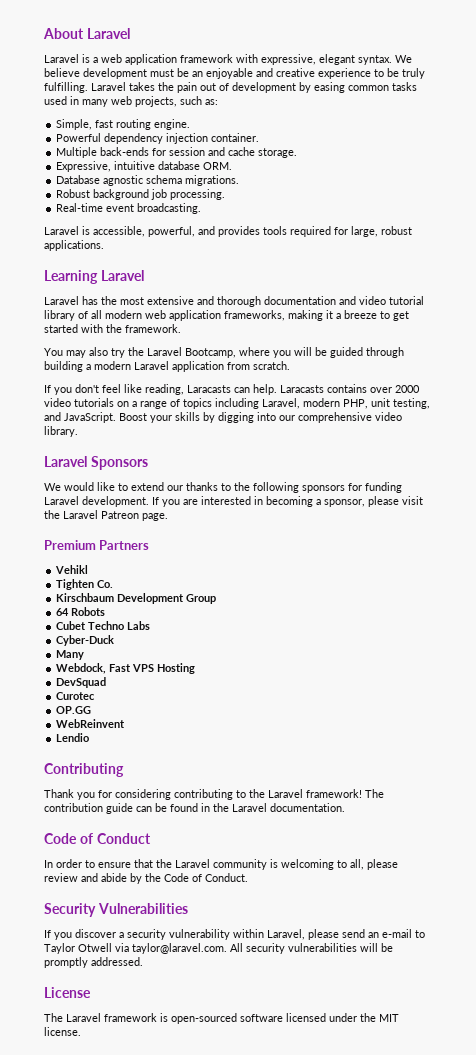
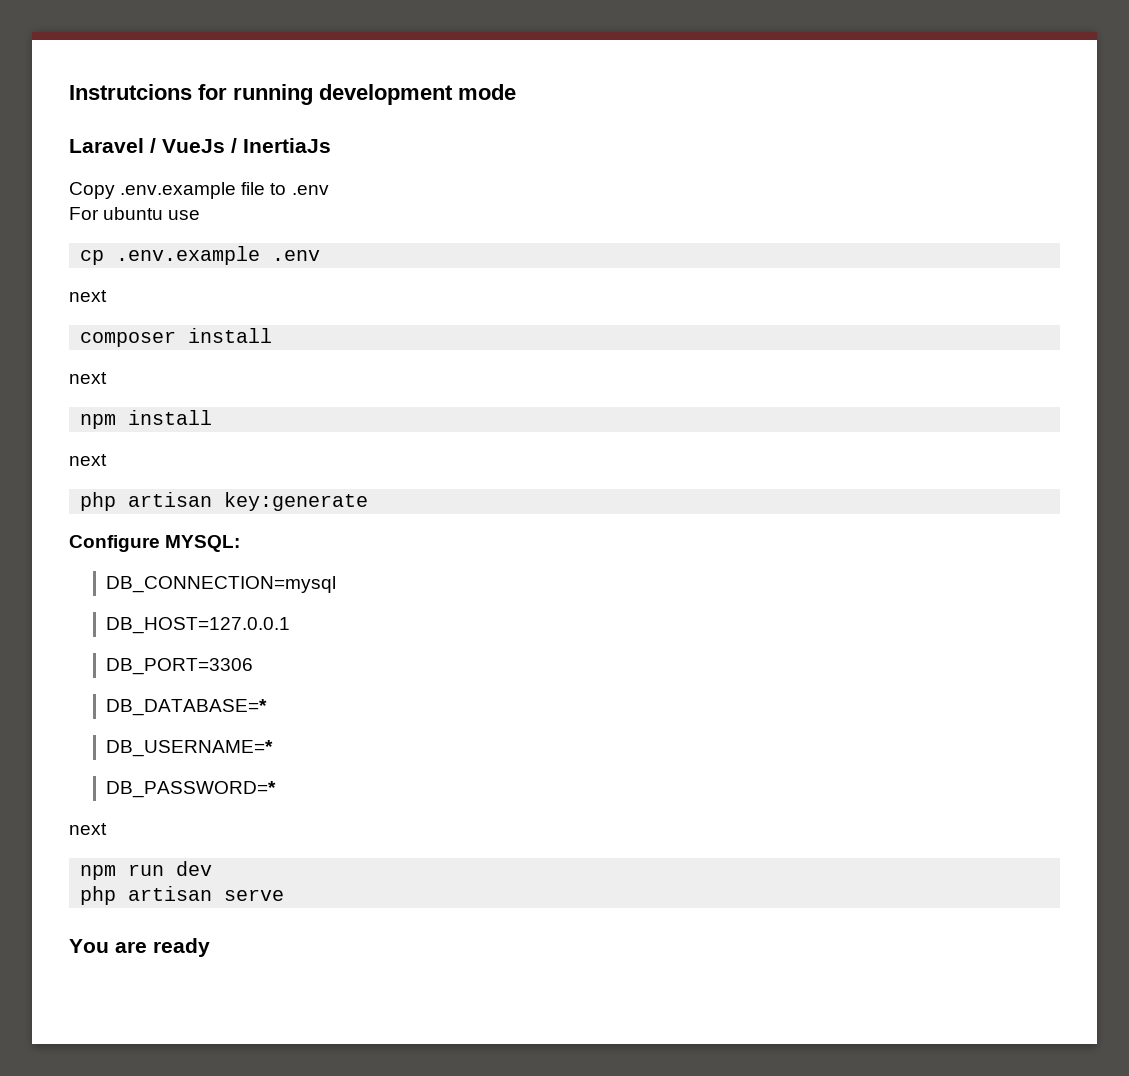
- About Laravel
- Laravel is a web application framework with expressive, elegant syntax. We believe development must be an enjoyable and creative experience to be truly fulfilling. Laravel takes the pain out of development by easing common tasks used in many web projects, such as:
- Simple, fast routing engine.
- Powerful dependency injection container.
- Multiple back-ends for session and cache storage.
- Expressive, intuitive database ORM.
- Database agnostic schema migrations.
- Robust background job processing.
- Real-time event broadcasting.
- Laravel is accessible, powerful, and provides tools required for large, robust applications.
- Learning Laravel
- Laravel has the most extensive and thorough documentation and video tutorial library of all modern web application frameworks, making it a breeze to get started with the framework.
- You may also try the Laravel Bootcamp, where you will be guided through building a modern Laravel application from scratch.
- If you don't feel like reading, Laracasts can help. Laracasts contains over 2000 video tutorials on a range of topics including Laravel, modern PHP, unit testing, and JavaScript. Boost your skills by digging into our comprehensive video library.
- Laravel Sponsors
- We would like to extend our thanks to the following sponsors for funding Laravel development. If you are interested in becoming a sponsor, please visit the Laravel Patreon page.
- Premium Partners
- Vehikl
- Tighten Co.
- Kirschbaum Development Group
- 64 Robots
- Cubet Techno Labs
- Cyber-Duck
- Many
- Webdock, Fast VPS Hosting
- DevSquad
- Curotec
- OP.GG
- WebReinvent
- Lendio
- Contributing
- Thank you for considering contributing to the Laravel framework! The contribution guide can be found in the Laravel documentation.
- Code of Conduct
- In order to ensure that the Laravel community is welcoming to all, please review and abide by the Code of Conduct.
- Security Vulnerabilities
- If you discover a security vulnerability within Laravel, please send an e-mail to Taylor Otwell via taylor@laravel.com. All security vulnerabilities will be promptly addressed.
- License
- The Laravel framework is open-sourced software licensed under the MIT license.
+ Instrutcions for running development mode
+ Laravel / VueJs / InertiaJs
+ Copy .env.example file to .env
+ For ubuntu use
+ cp .env.example .env
+ next
+ composer install
+ next
+ npm install
+ next
+ php artisan key:generate
+ Configure MYSQL:
+ DB_CONNECTION=mysql
+ DB_HOST=127.0.0.1
+ DB_PORT=3306
+ DB_DATABASE=*
+ DB_USERNAME=*
+ DB_PASSWORD=*
+ next
+ npm run dev
+ php artisan serve
+ You are ready

